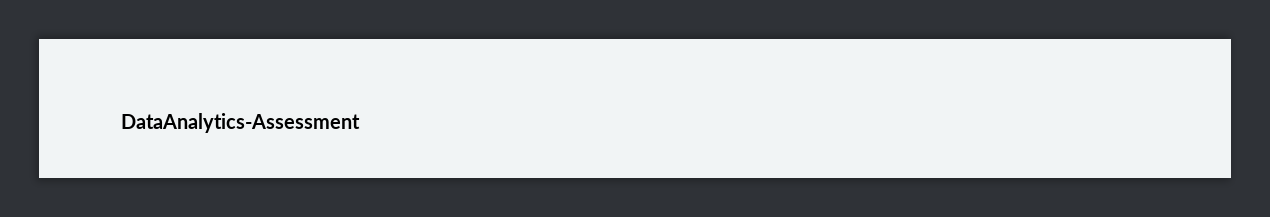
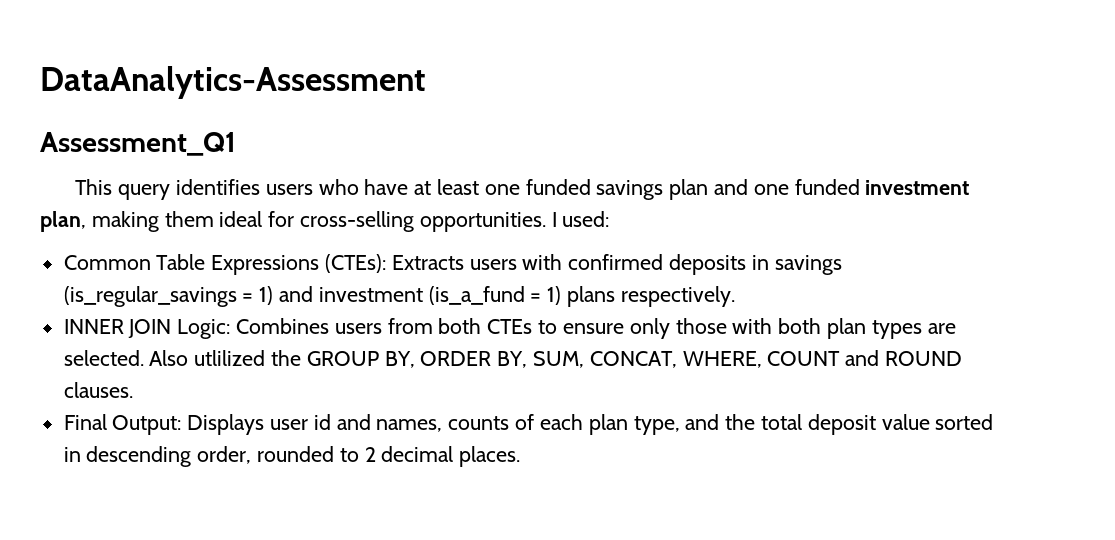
+ Assessment_Q1
+ This query identifies users who have at least one funded savings plan and one funded investment plan, making them ideal for cross-selling opportunities. I used:
+ Common Table Expressions (CTEs): Extracts users with confirmed deposits in savings (is_regular_savings = 1) and investment (is_a_fund = 1) plans respectively.
+ INNER JOIN Logic: Combines users from both CTEs to ensure only those with both plan types are selected. Also utlilized the GROUP BY, ORDER BY, SUM, CONCAT, WHERE, COUNT and ROUND clauses.
+ Final Output: Displays user id and names, counts of each plan type, and the total deposit value sorted in descending order, rounded to 2 decimal places.

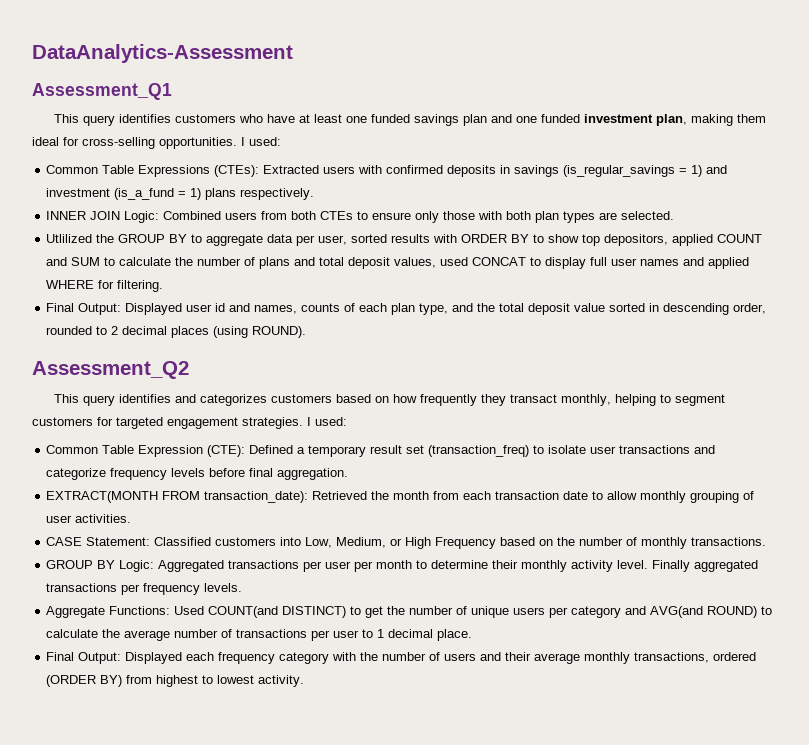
- This query identifies users who have at least one funded savings plan and one funded investment plan, making them ideal for cross-selling opportunities.
+ This query identifies customers who have at least one funded savings plan and one funded investment plan, making them ideal for cross-selling opportunities.
- Common Table Expressions (CTEs): Extracts users with confirmed deposits in savings (is_regular_savings = 1) and investment (is_a_fund = 1) plans respectively.
+ Common Table Expressions (CTEs): Extracted users with confirmed deposits in savings (is_regular_savings = 1) and investment (is_a_fund = 1) plans respectively.
- INNER JOIN Logic: Combines users from both CTEs to ensure only those with both plan types are selected. Also utlilized the GROUP BY, ORDER BY, SUM, CONCAT, WHERE, COUNT and ROUND clauses.
- Final Output: Displays user id and names, counts of each plan type, and the total deposit value sorted in descending order, rounded to 2 decimal places.
+ INNER JOIN Logic: Combined users from both CTEs to ensure only those with both plan types are selected.
+ Utlilized the GROUP BY to aggregate data per user, sorted results with ORDER BY to show top depositors, applied COUNT and SUM to calculate the number of plans and total deposit values, used CONCAT to display full user names and applied WHERE for filtering.
+ Final Output: Displayed user id and names, counts of each plan type, and the total deposit value sorted in descending order, rounded to 2 decimal places (using ROUND).
+ Assessment_Q2
+ This query identifies and categorizes customers based on how frequently they transact monthly, helping to segment customers for targeted engagement strategies. I used:
+ Common Table Expression (CTE): Defined a temporary result set (transaction_freq) to isolate user transactions and categorize frequency levels before final aggregation.
+ EXTRACT(MONTH FROM transaction_date): Retrieved the month from each transaction date to allow monthly grouping of user activities.
+ CASE Statement: Classified customers into Low, Medium, or High Frequency based on the number of monthly transactions.
+ GROUP BY Logic: Aggregated transactions per user per month to determine their monthly activity level. Finally aggregated transactions per frequency levels.
+ Aggregate Functions: Used COUNT(and DISTINCT) to get the number of unique users per category and AVG(and ROUND) to calculate the average number of transactions per user to 1 decimal place.
+ Final Output: Displayed each frequency category with the number of users and their average monthly transactions, ordered (ORDER BY) from highest to lowest activity.

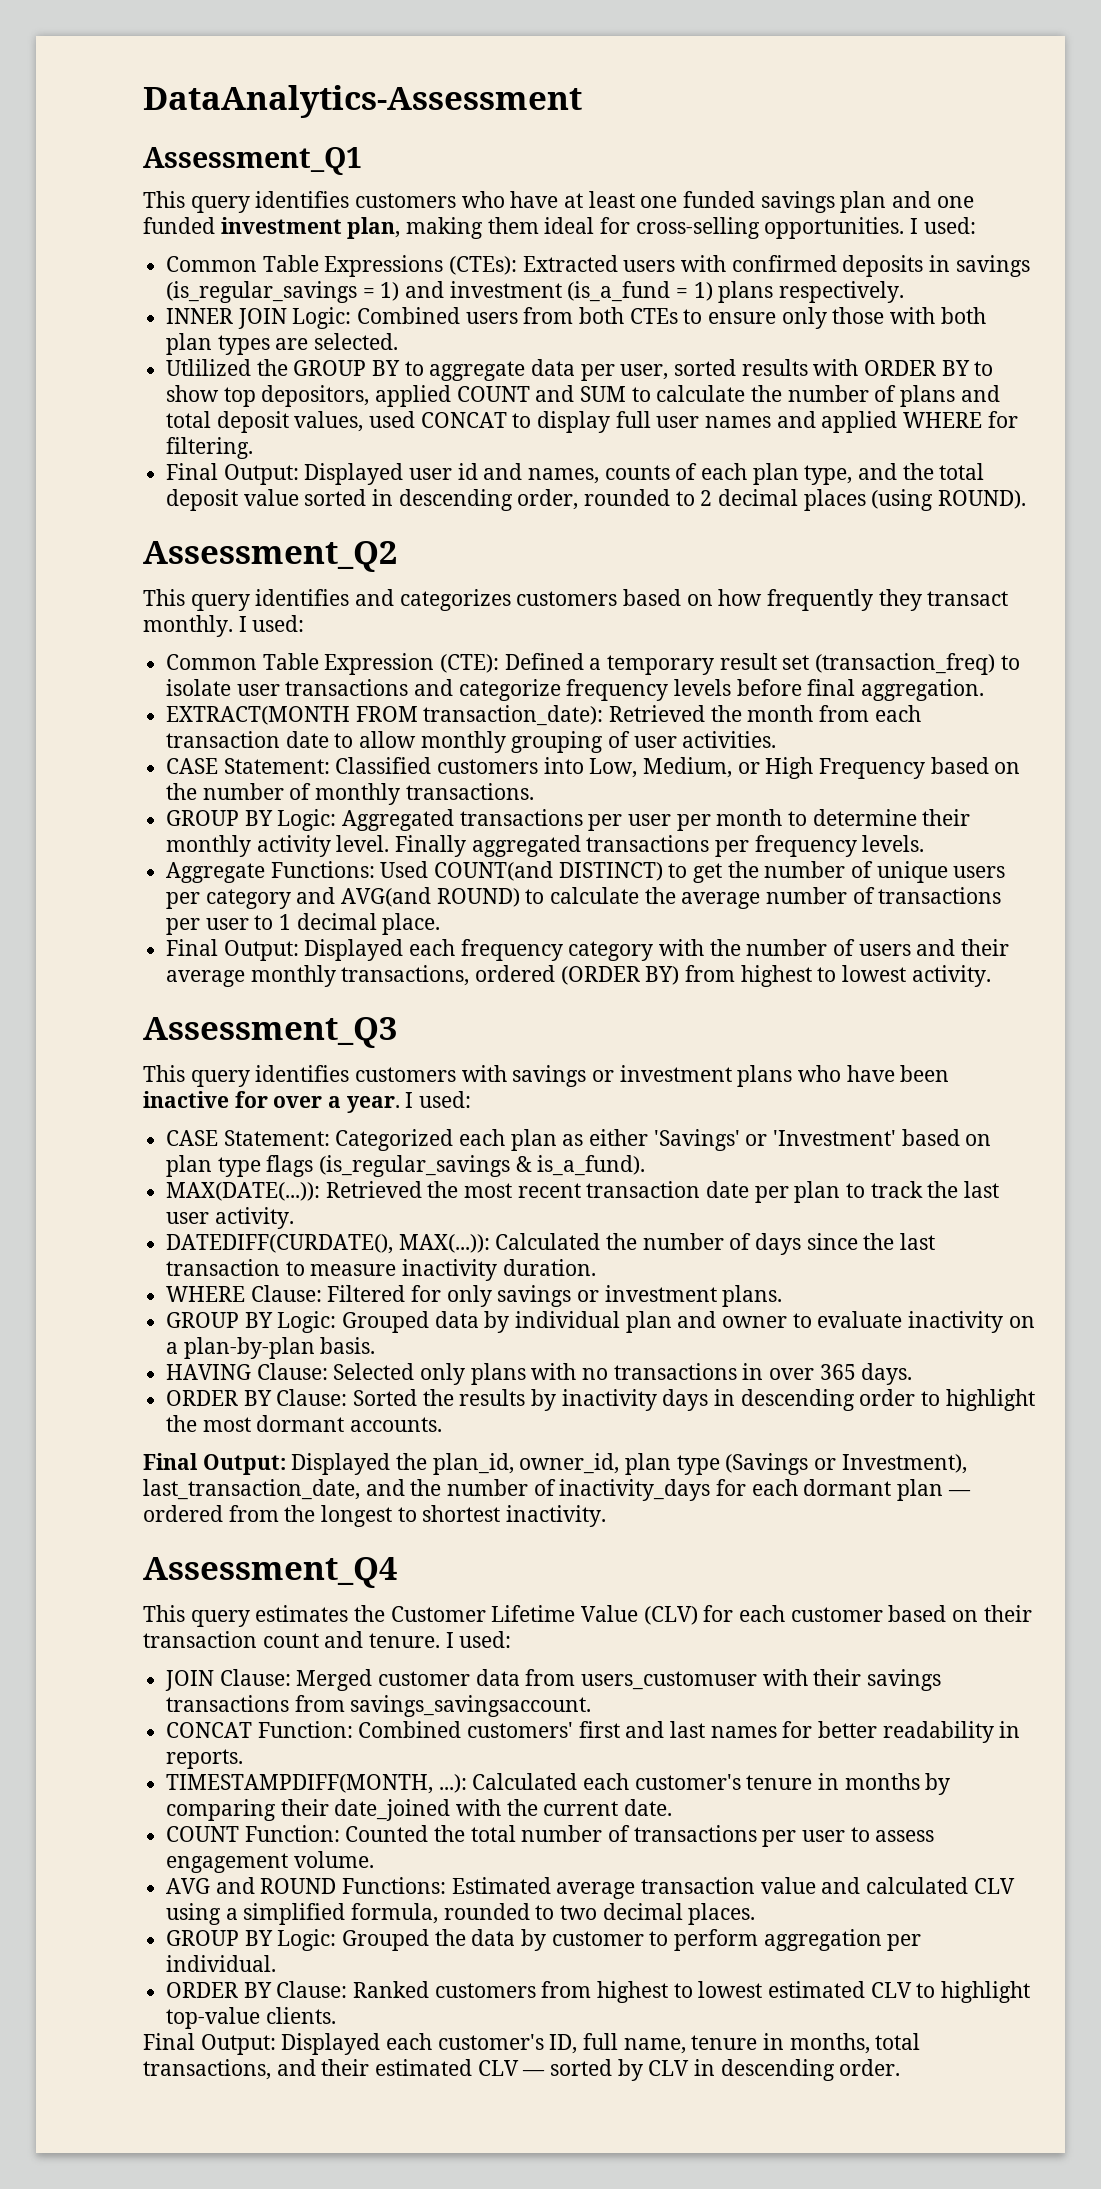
- This query identifies and categorizes customers based on how frequently they transact monthly, helping to segment customers for targeted engagement strategies.
+ This query identifies and categorizes customers based on how frequently they transact monthly.
+ Assessment_Q3
+ This query identifies customers with savings or investment plans who have been inactive for over a year. I used:
+ CASE Statement: Categorized each plan as either 'Savings' or 'Investment' based on plan type flags (is_regular_savings & is_a_fund).
+ MAX(DATE(...)): Retrieved the most recent transaction date per plan to track the last user activity.
+ DATEDIFF(CURDATE(), MAX(...)): Calculated the number of days since the last transaction to measure inactivity duration.
+ WHERE Clause: Filtered for only savings or investment plans.
+ GROUP BY Logic: Grouped data by individual plan and owner to evaluate inactivity on a plan-by-plan basis.
+ HAVING Clause: Selected only plans with no transactions in over 365 days.
+ ORDER BY Clause: Sorted the results by inactivity days in descending order to highlight the most dormant accounts.
+ Final Output: Displayed the plan_id, owner_id, plan type (Savings or Investment), last_transaction_date, and the number of inactivity_days for each dormant plan — ordered from the longest to shortest inactivity.
+ Assessment_Q4
+ This query estimates the Customer Lifetime Value (CLV) for each customer based on their transaction count and tenure. I used:
+ JOIN Clause: Merged customer data from users_customuser with their savings transactions from savings_savingsaccount.
+ CONCAT Function: Combined customers' first and last names for better readability in reports.
+ TIMESTAMPDIFF(MONTH, ...): Calculated each customer's tenure in months by comparing their date_joined with the current date.
+ COUNT Function: Counted the total number of transactions per user to assess engagement volume.
+ AVG and ROUND Functions: Estimated average transaction value and calculated CLV using a simplified formula, rounded to two decimal places.
+ GROUP BY Logic: Grouped the data by customer to perform aggregation per individual.
+ ORDER BY Clause: Ranked customers from highest to lowest estimated CLV to highlight top-value clients.
+ Final Output: Displayed each customer's ID, full name, tenure in months, total transactions, and their estimated CLV — sorted by CLV in descending order.

